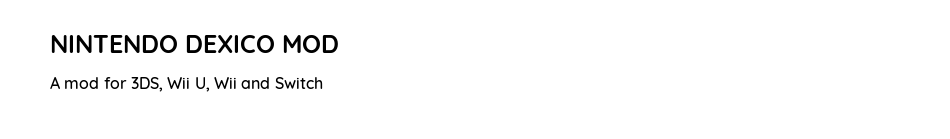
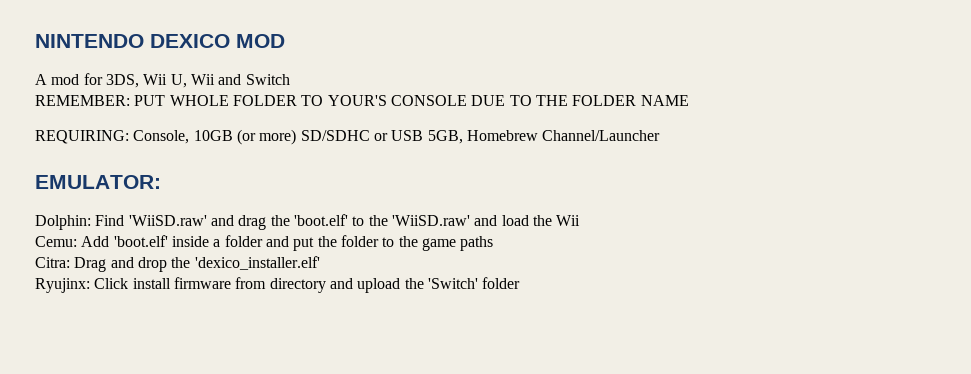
+ REMEMBER: PUT WHOLE FOLDER TO YOUR'S CONSOLE DUE TO THE FOLDER NAME
+ REQUIRING: Console, 10GB (or more) SD/SDHC or USB 5GB, Homebrew Channel/Launcher
+ EMULATOR:
+ Dolphin: Find 'WiiSD.raw' and drag the 'boot.elf' to the 'WiiSD.raw' and load the Wii
+ Cemu: Add 'boot.elf' inside a folder and put the folder to the game paths
+ Citra: Drag and drop the 'dexico_installer.elf'
+ Ryujinx: Click install firmware from directory and upload the 'Switch' folder

